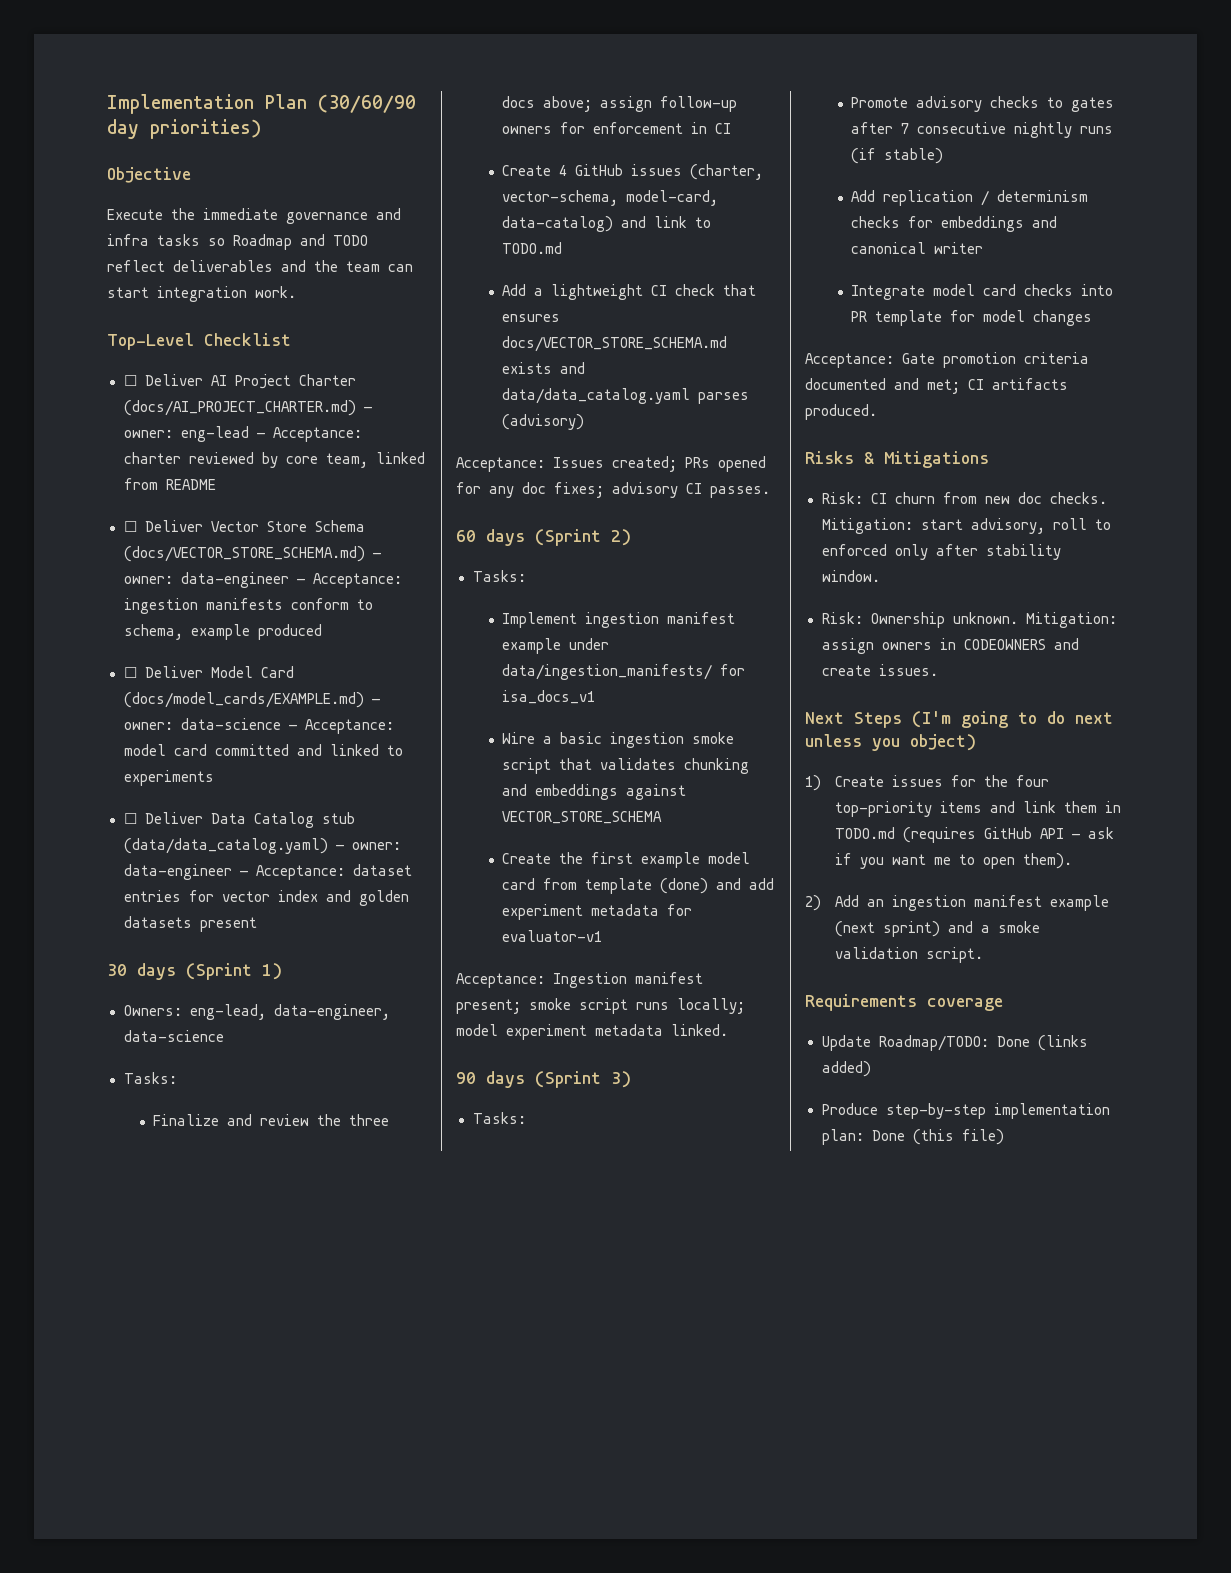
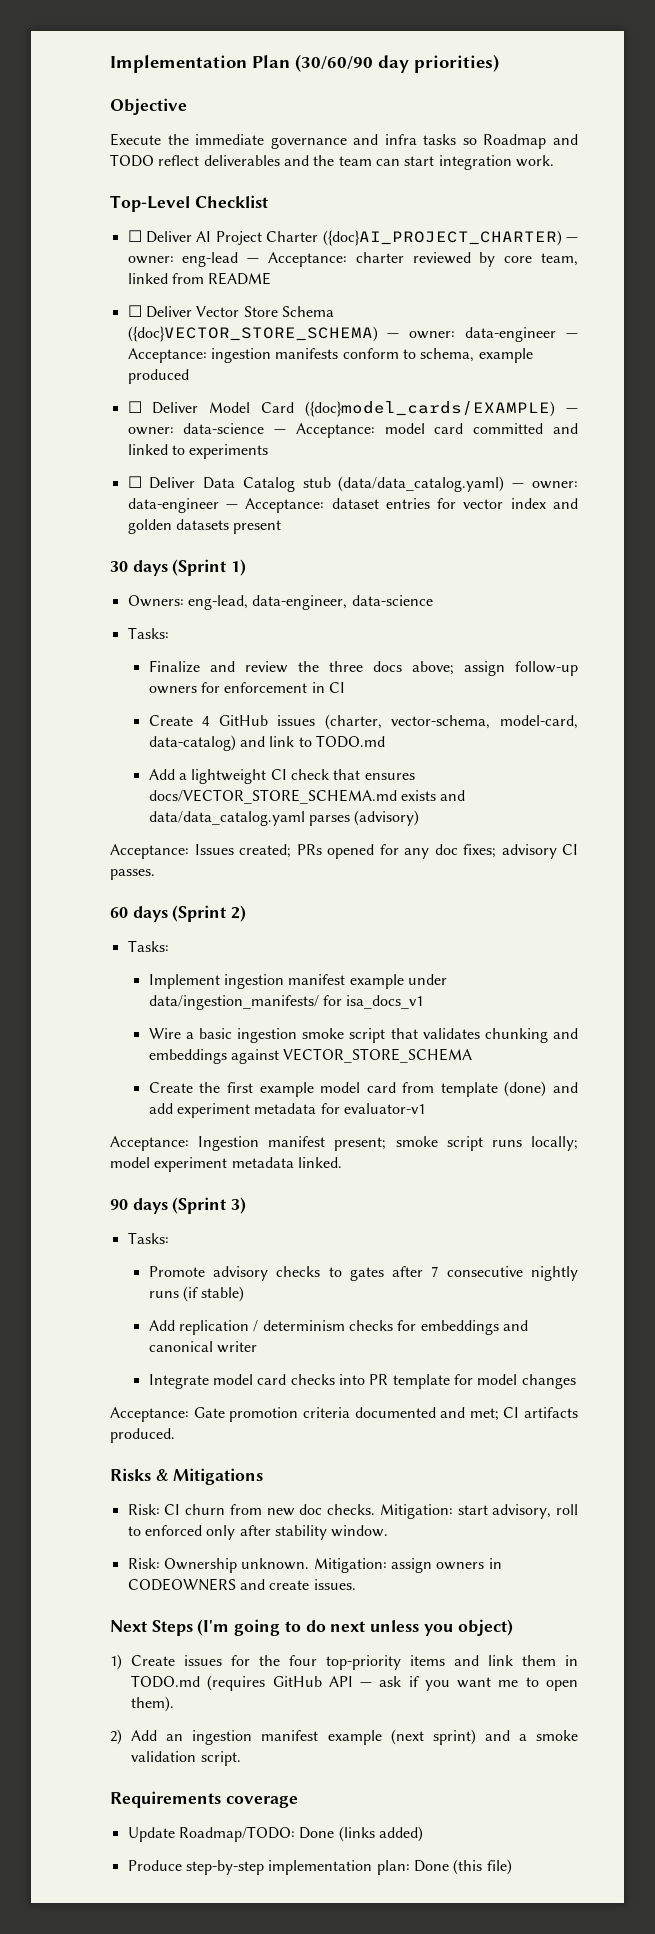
- ☐ Deliver AI Project Charter (docs/AI_PROJECT_CHARTER.md) — owner: eng-lead — Acceptance: charter reviewed by core team, linked from README
+ ☐ Deliver AI Project Charter ({doc}AI_PROJECT_CHARTER) — owner: eng-lead — Acceptance: charter reviewed by core team, linked from README
- ☐ Deliver Vector Store Schema (docs/VECTOR_STORE_SCHEMA.md) — owner: data-engineer — Acceptance: ingestion manifests conform to schema, example produced
+ ☐ Deliver Vector Store Schema ({doc}VECTOR_STORE_SCHEMA) — owner: data-engineer — Acceptance: ingestion manifests conform to schema, example produced
- ☐ Deliver Model Card (docs/model_cards/EXAMPLE.md) — owner: data-science — Acceptance: model card committed and linked to experiments
+ ☐ Deliver Model Card ({doc}model_cards/EXAMPLE) — owner: data-science — Acceptance: model card committed and linked to experiments

